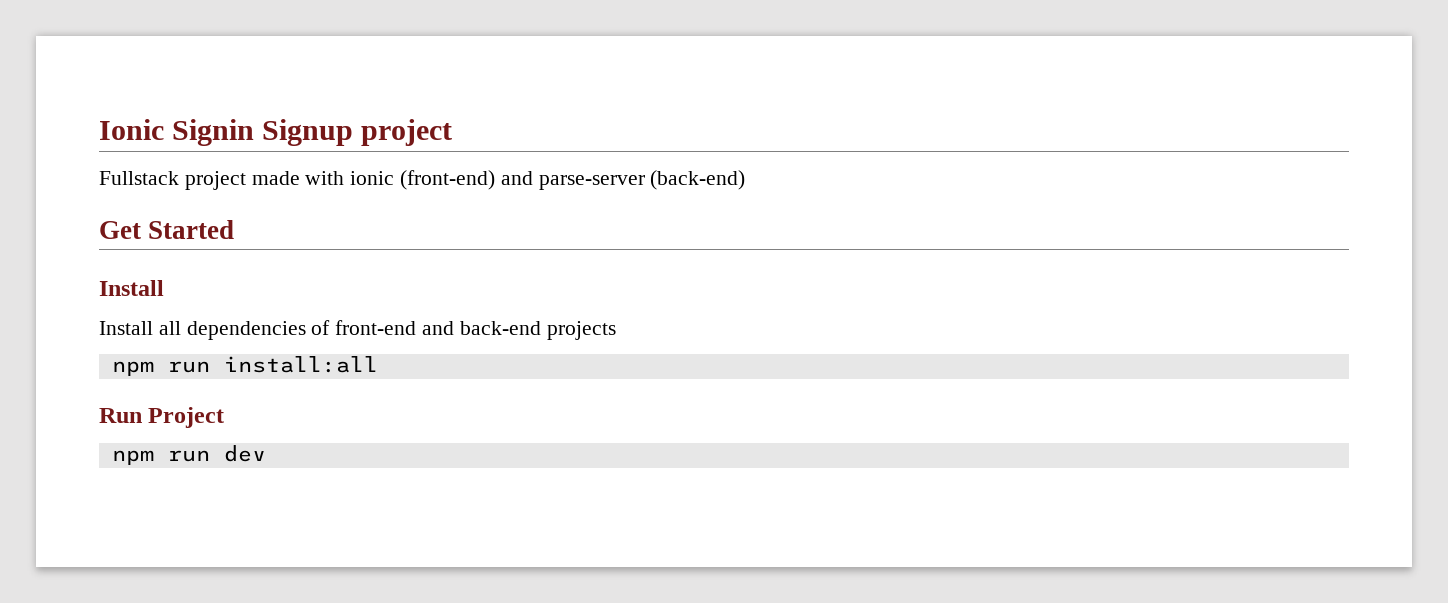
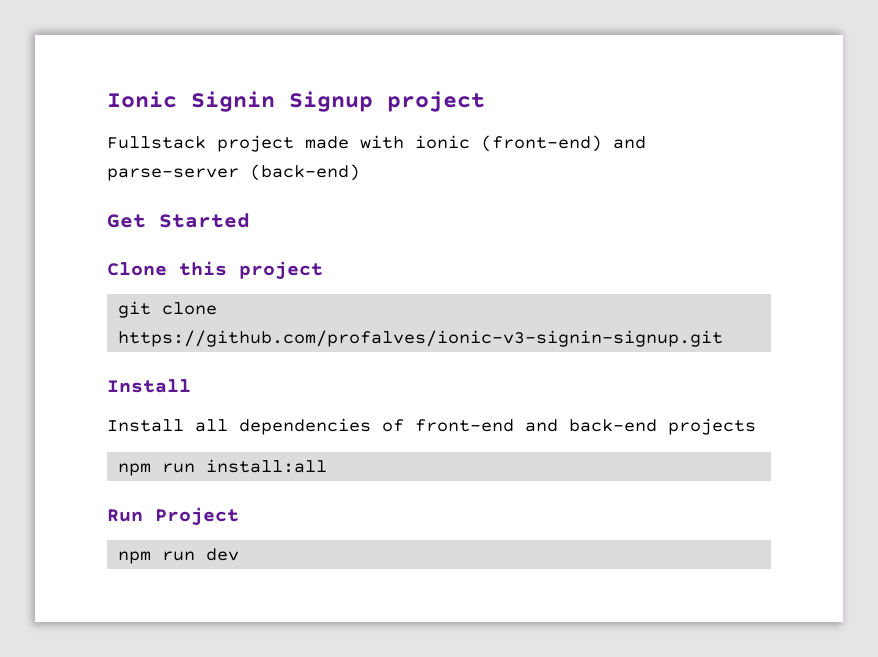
+ Clone this project
+ git clone https://github.com/profalves/ionic-v3-signin-signup.git

